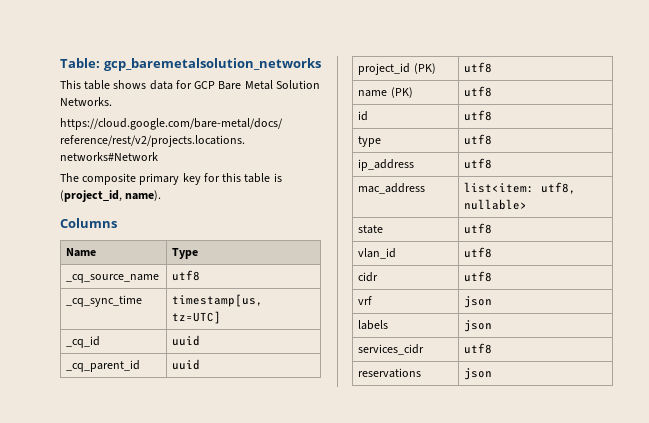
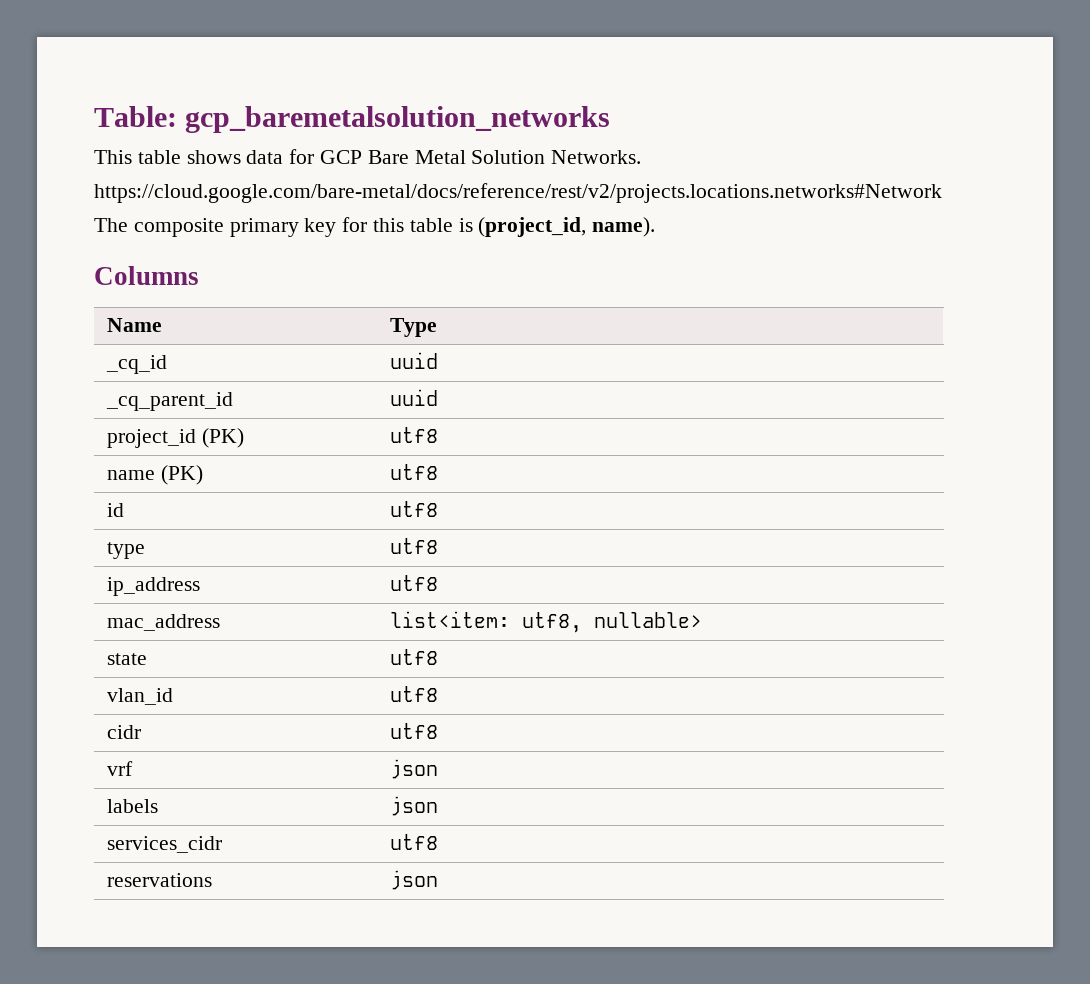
- _cq_source_name | utf8
- _cq_sync_time | timestamp[us, tz=UTC]

